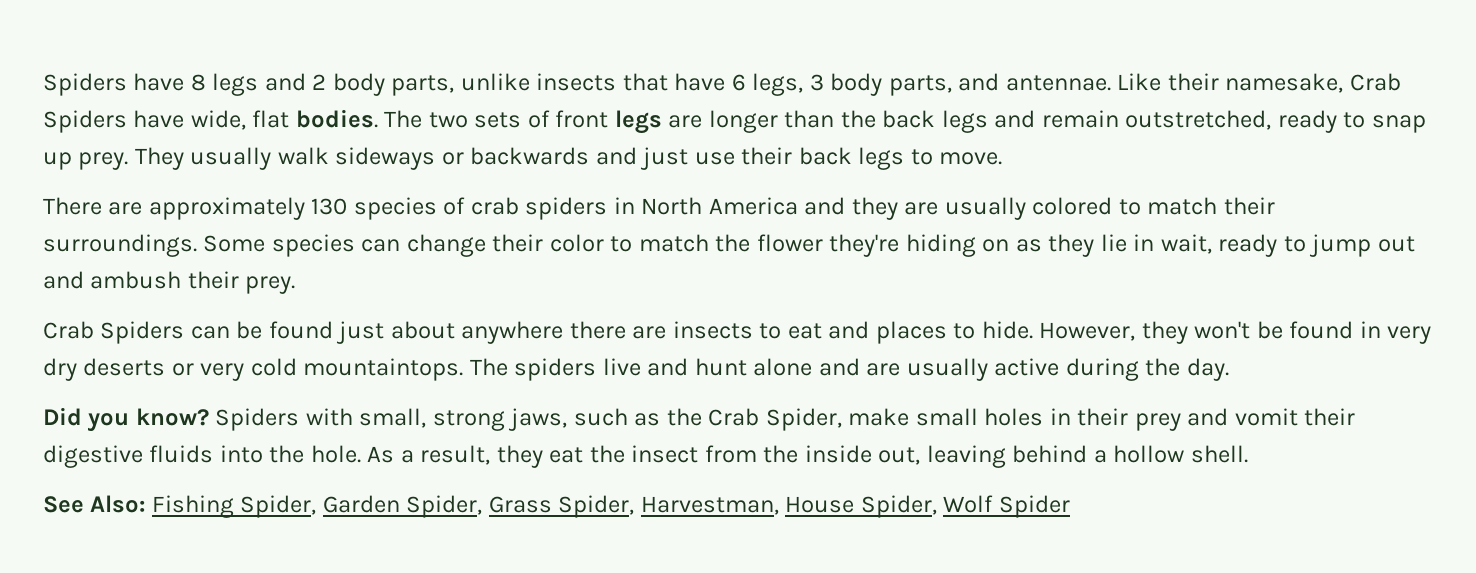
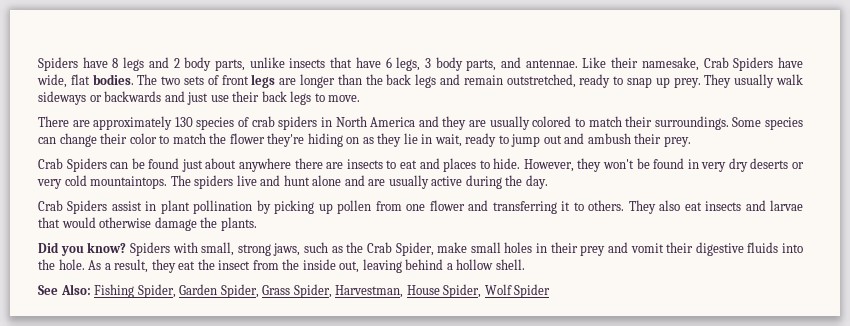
+ Crab Spiders assist in plant pollination by picking up pollen from one flower and transferring it to others. They also eat insects and larvae that would otherwise damage the plants.

